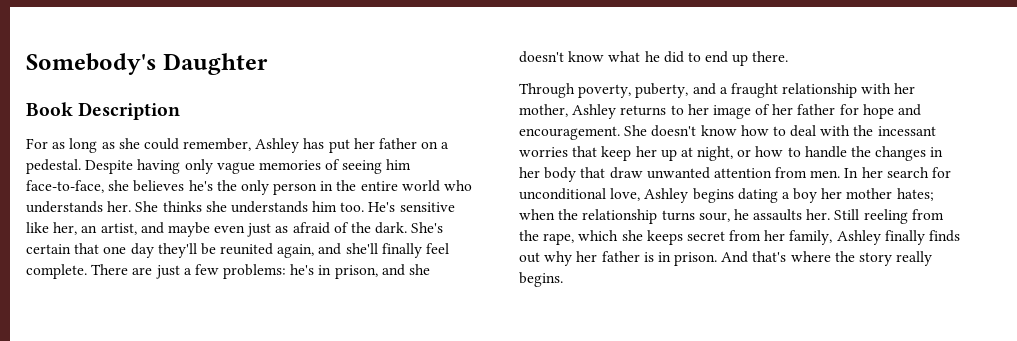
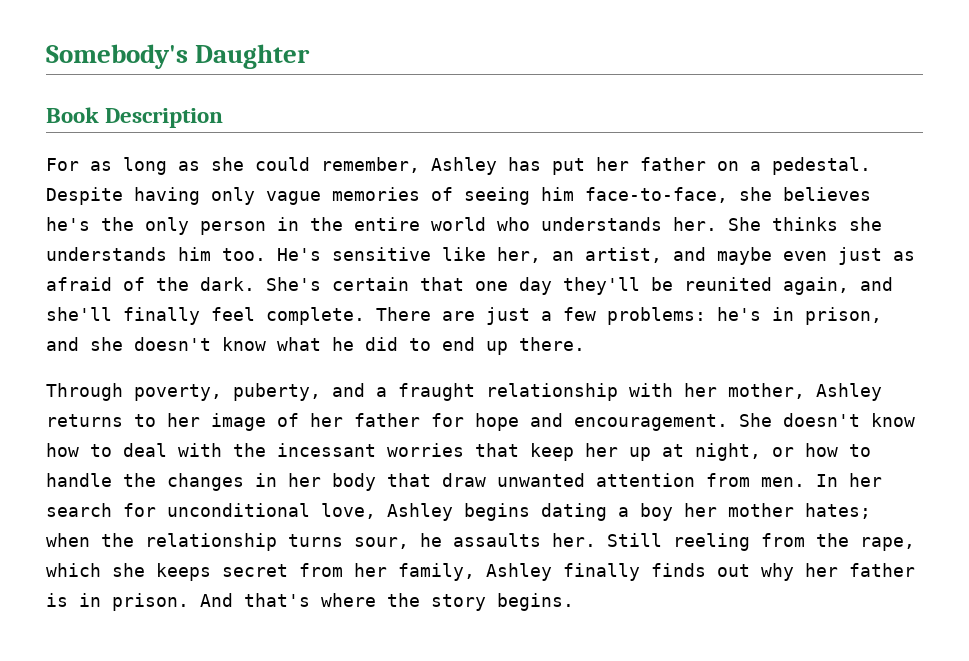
- And that's where the story really begins.
+ And that's where the story begins.

